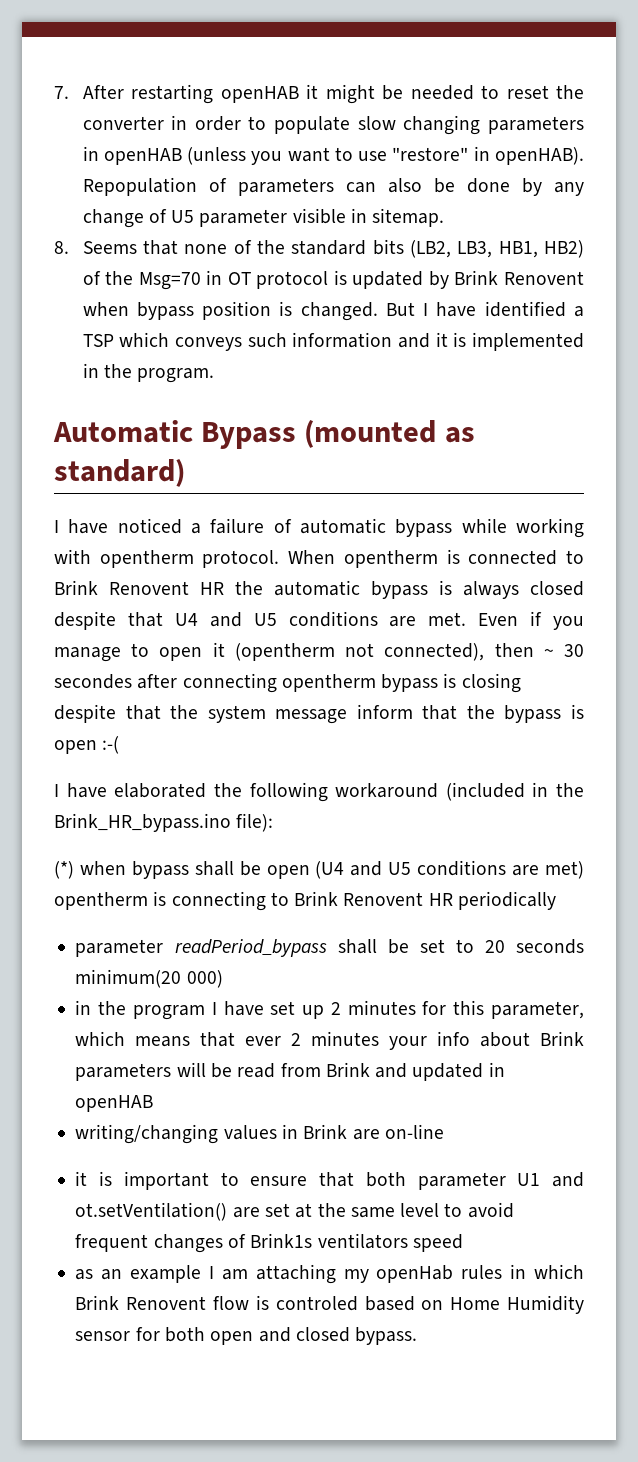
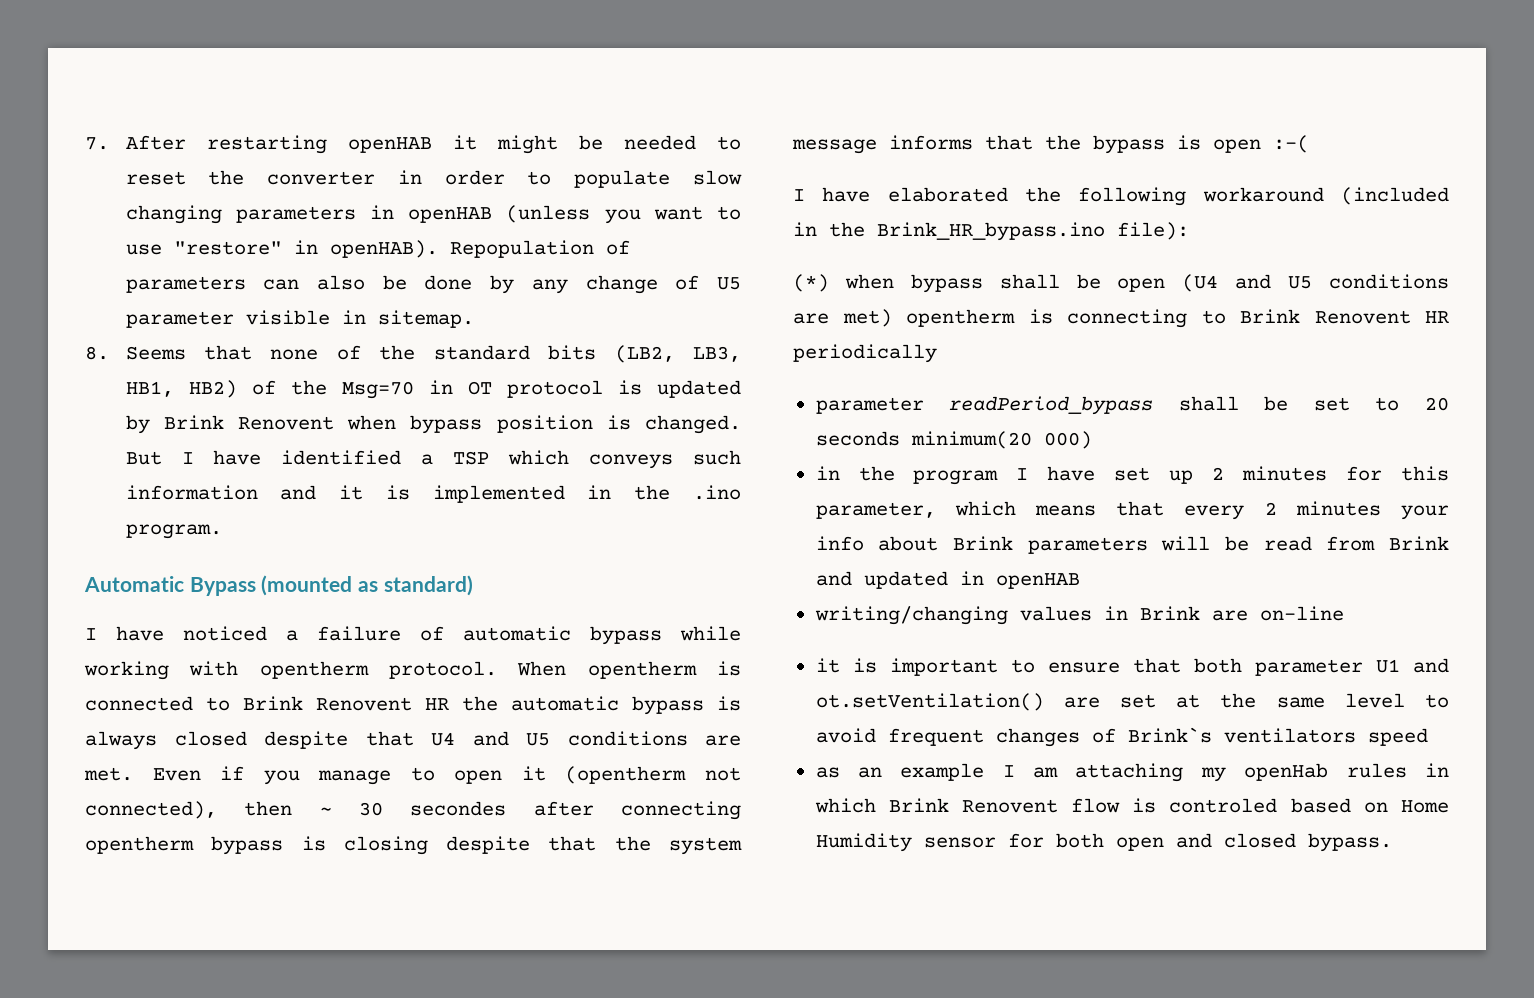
- But I have identified a TSP which conveys such information and it is implemented in the program.
+ But I have identified a TSP which conveys such information and it is implemented in the .ino program.
- Even if you manage to open it (opentherm not connected), then ~ 30 secondes after connecting opentherm bypass is closing despite that the system message inform that the bypass is open :-(
+ Even if you manage to open it (opentherm not connected), then ~ 30 secondes after connecting opentherm bypass is closing despite that the system message informs that the bypass is open :-(
- in the program I have set up 2 minutes for this parameter, which means that ever 2 minutes your info about Brink parameters will be read from Brink and updated in openHAB
+ in the program I have set up 2 minutes for this parameter, which means that every 2 minutes your info about Brink parameters will be read from Brink and updated in openHAB
- it is important to ensure that both parameter U1 and ot.setVentilation() are set at the same level to avoid frequent changes of Brink1s ventilators speed
+ it is important to ensure that both parameter U1 and ot.setVentilation() are set at the same level to avoid frequent changes of Brink`s ventilators speed

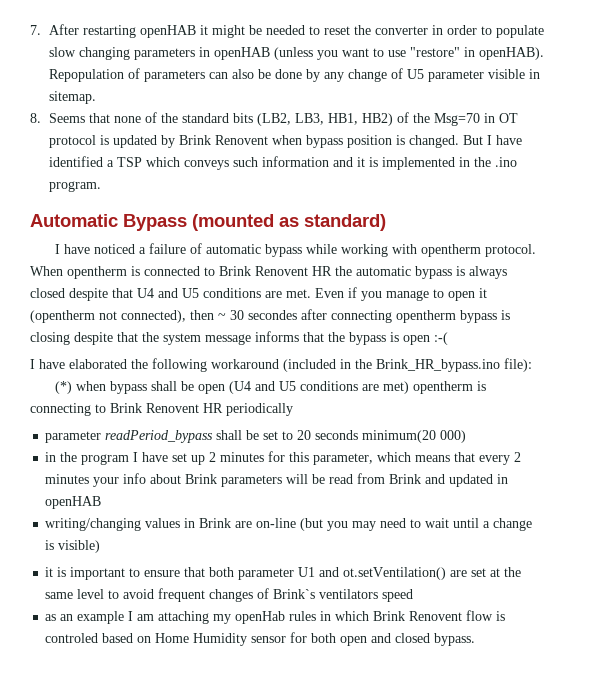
- writing/changing values in Brink are on-line
+ writing/changing values in Brink are on-line (but you may need to wait until a change is visible)

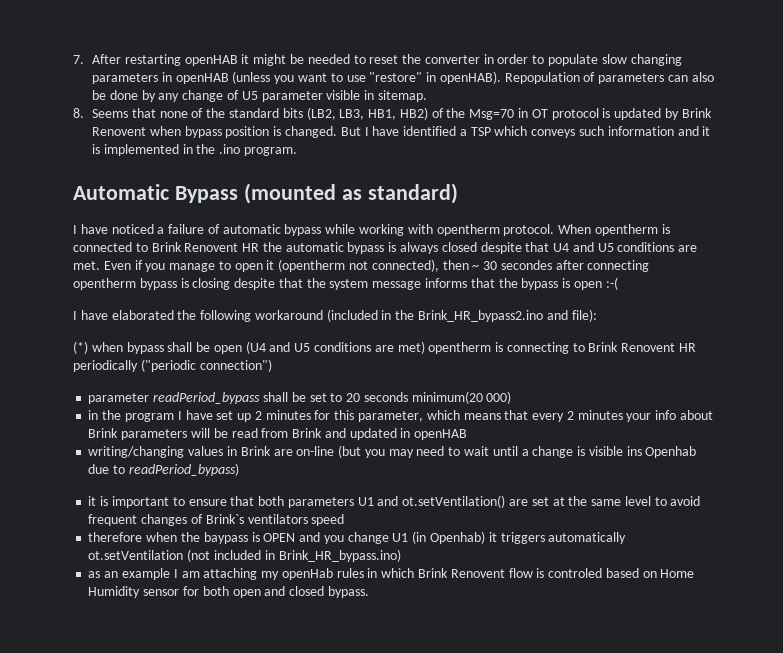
- I have elaborated the following workaround (included in the Brink_HR_bypass.ino file):
+ I have elaborated the following workaround (included in the Brink_HR_bypass2.ino and file):
- (*) when bypass shall be open (U4 and U5 conditions are met) opentherm is connecting to Brink Renovent HR periodically
+ (*) when bypass shall be open (U4 and U5 conditions are met) opentherm is connecting to Brink Renovent HR periodically ("periodic connection")
- writing/changing values in Brink are on-line (but you may need to wait until a change is visible)
+ writing/changing values in Brink are on-line (but you may need to wait until a change is visible ins Openhab due to readPeriod_bypass)
- it is important to ensure that both parameter U1 and ot.setVentilation() are set at the same level to avoid frequent changes of Brink`s ventilators speed
+ it is important to ensure that both parameters U1 and ot.setVentilation() are set at the same level to avoid frequent changes of Brink`s ventilators speed
+ therefore when the baypass is OPEN and you change U1 (in Openhab) it triggers automatically ot.setVentilation (not included in Brink_HR_bypass.ino)

